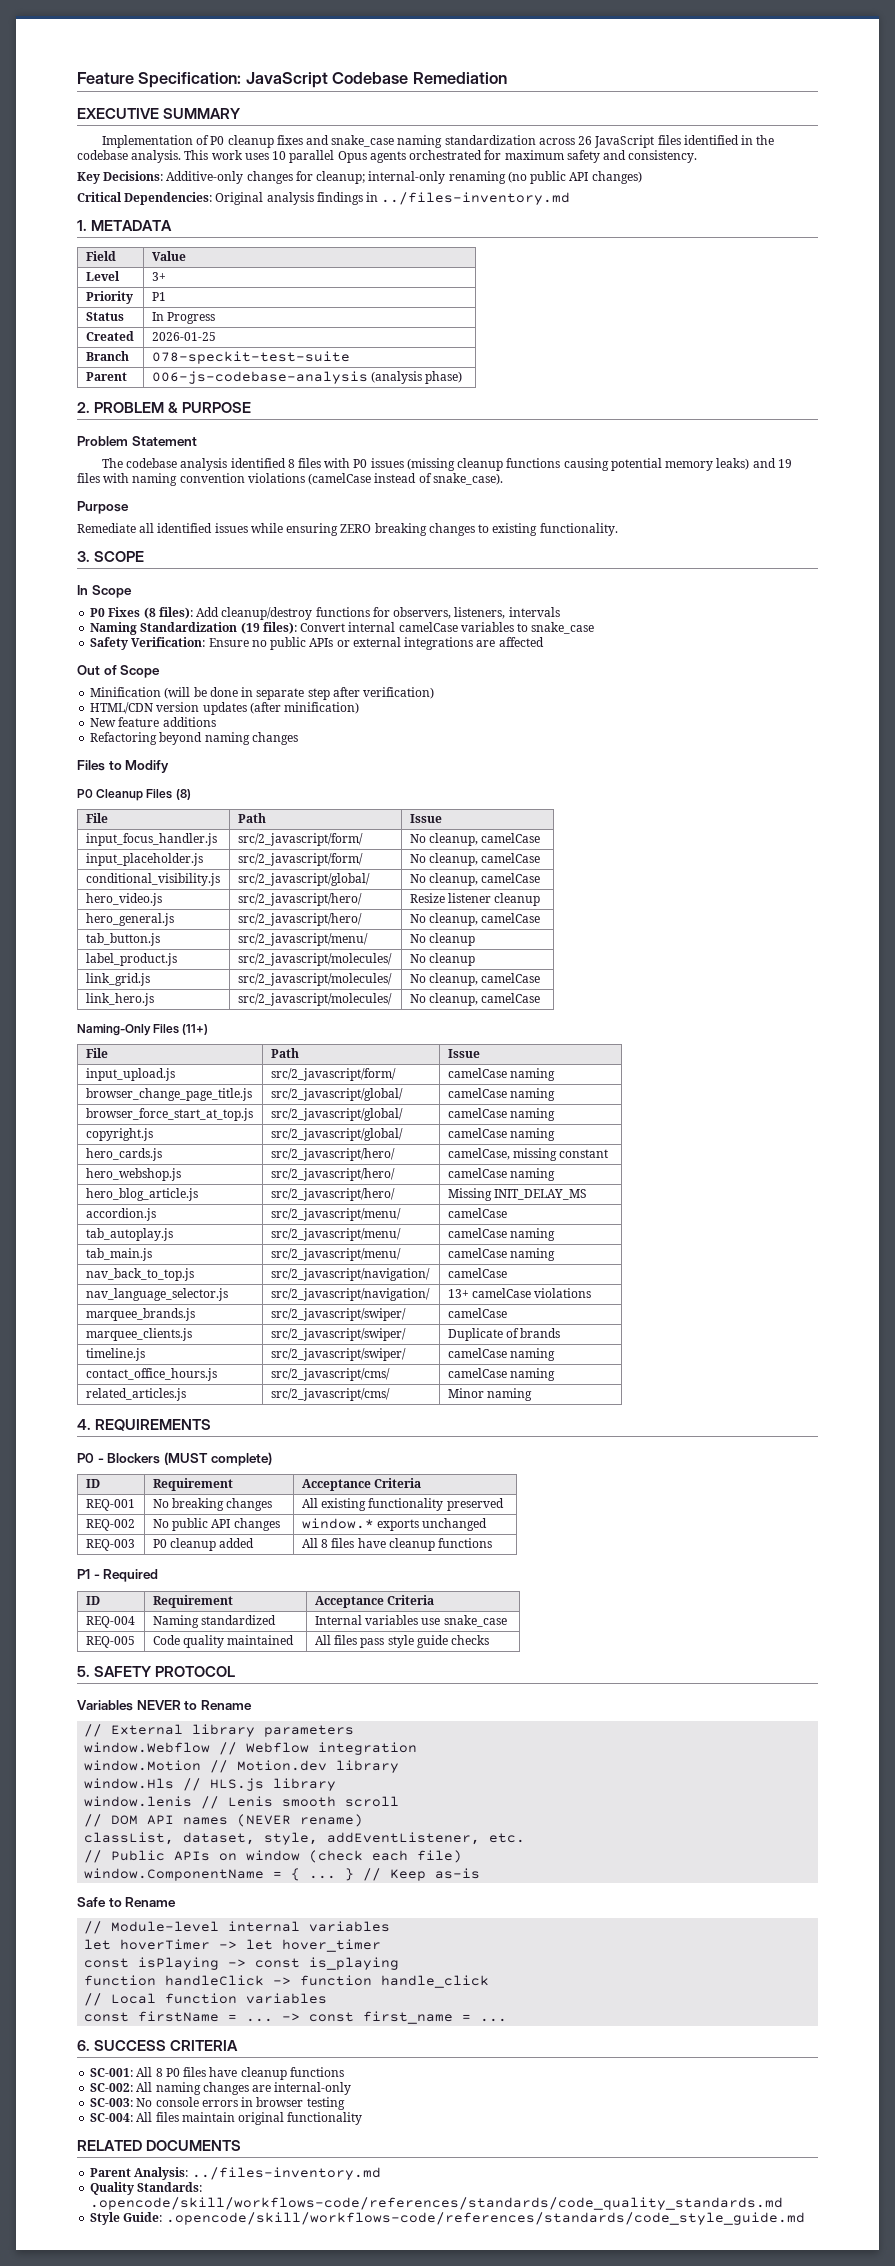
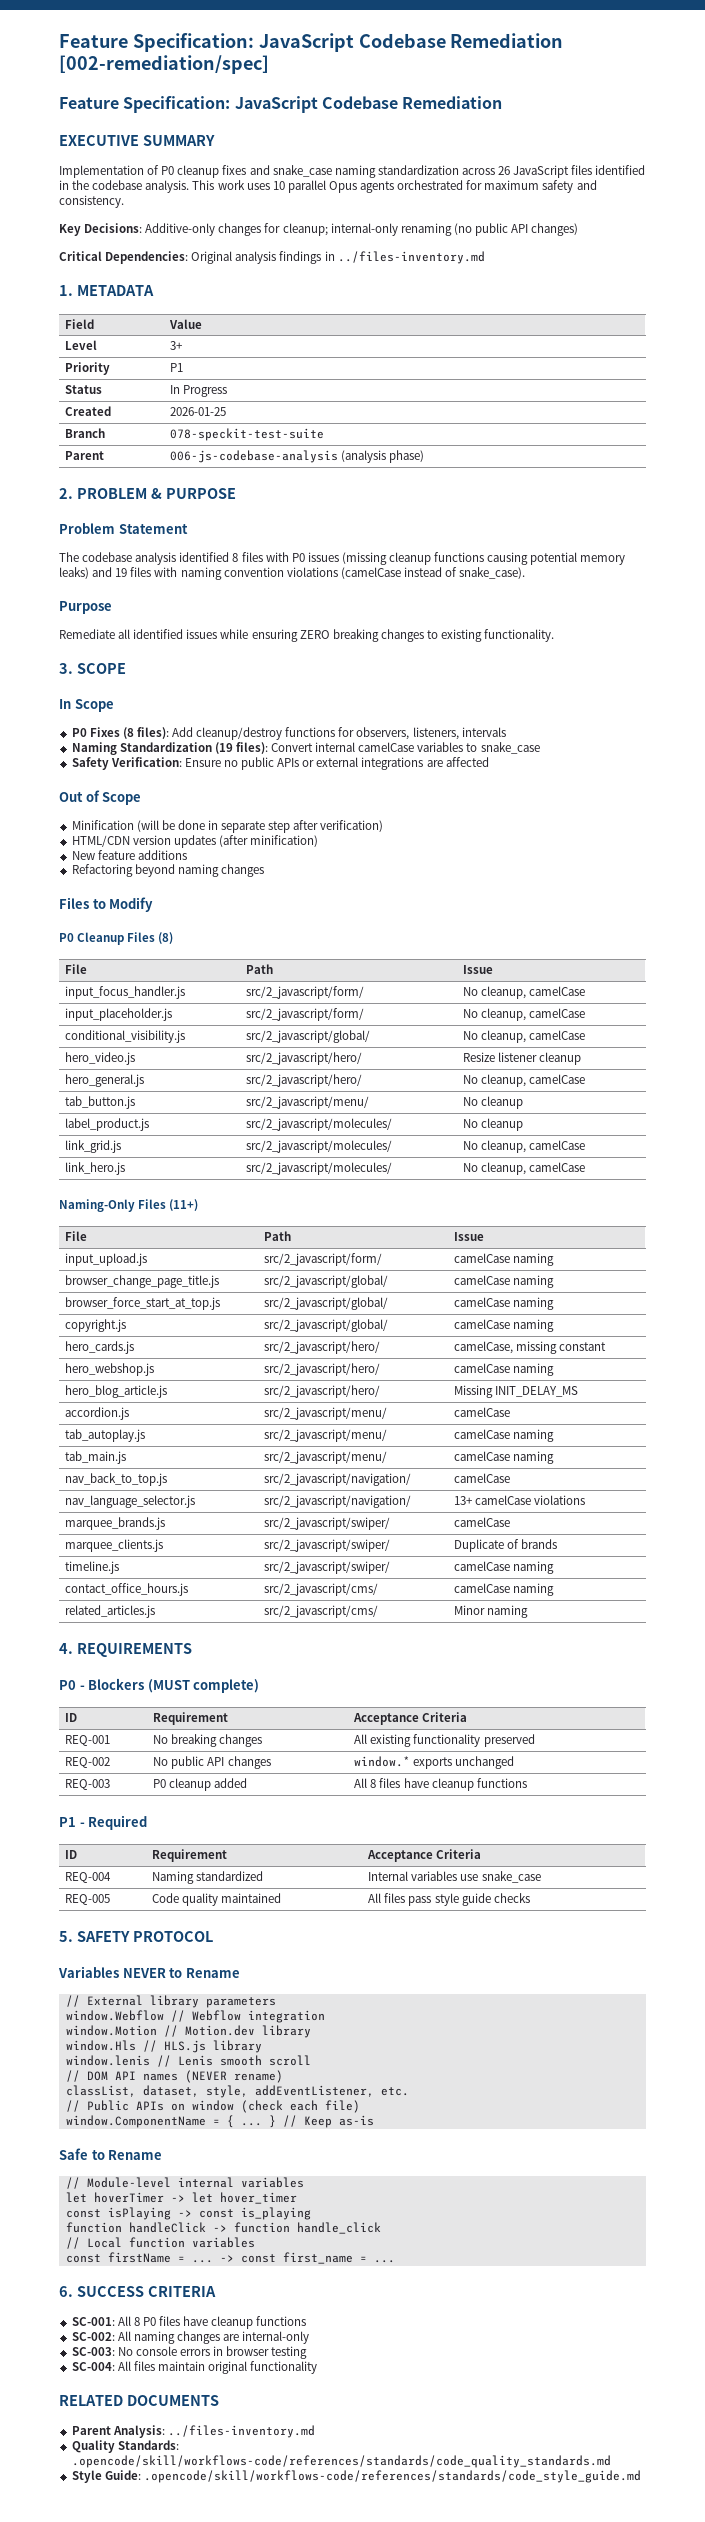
+ Feature Specification: JavaScript Codebase Remediation [002-remediation/spec]

